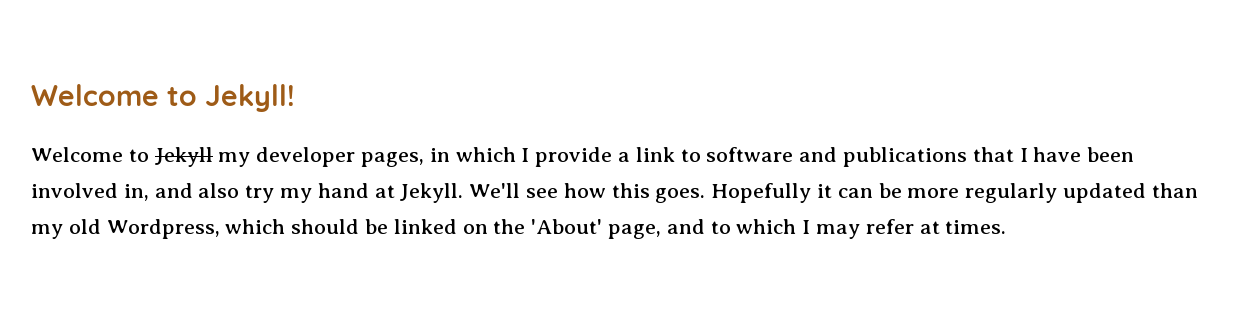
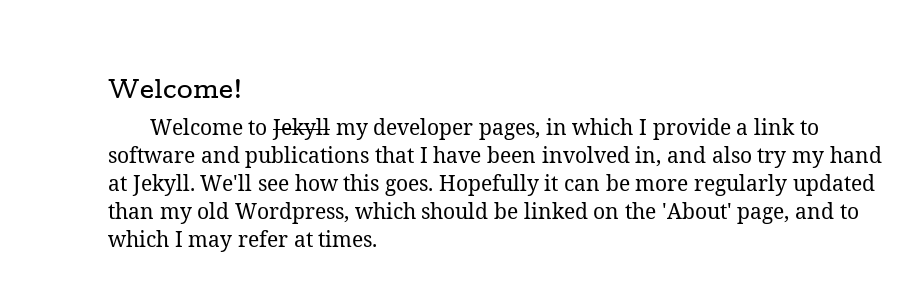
- Welcome to Jekyll!
+ Welcome!

